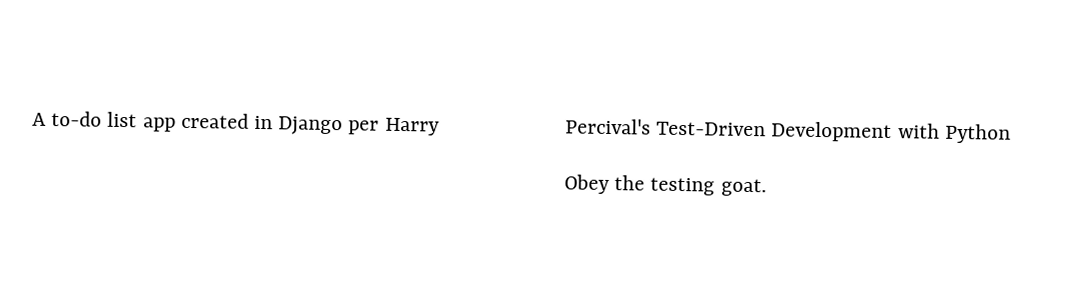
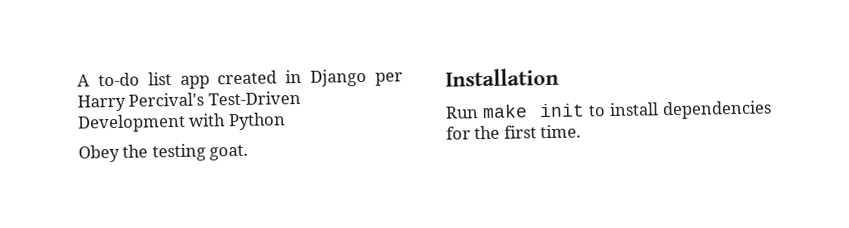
+ Installation
+ Run make init to install dependencies for the first time.

